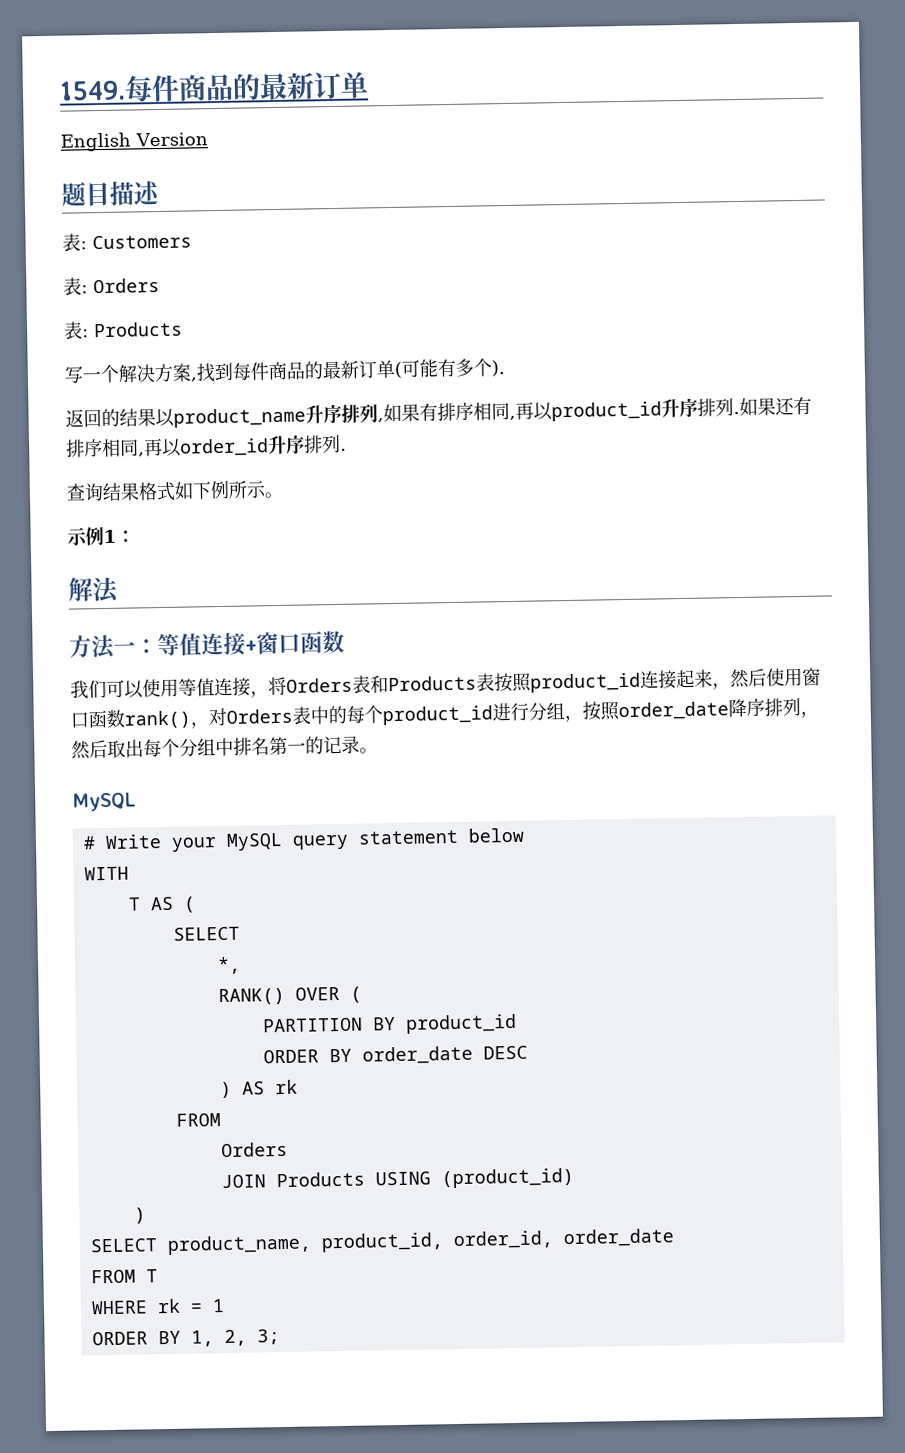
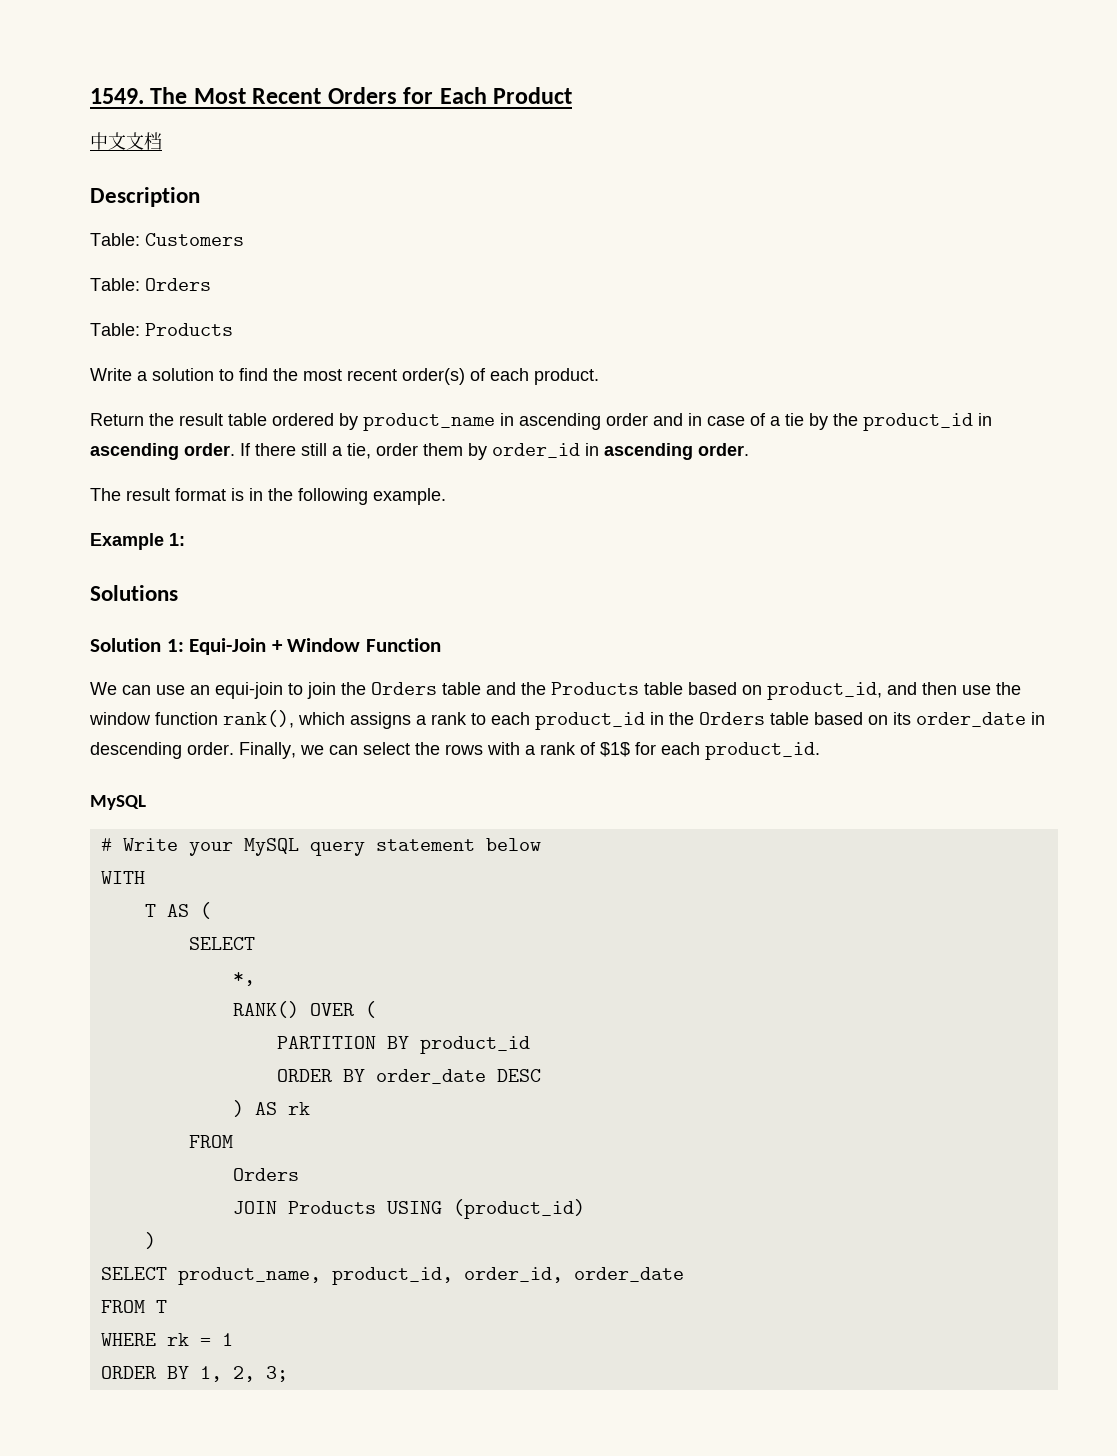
- 1549.每件商品的最新订单
- English Version
- 题目描述
- 表: Customers
+ 1549. The Most Recent Orders for Each Product
+ 中文文档
+ Description
+ Table: Customers
- 表: Orders
- 表: Products
+ Table: Orders
+ Table: Products
- 写一个解决方案,找到每件商品的最新订单(可能有多个).
- 返回的结果以product_name升序排列,如果有排序相同,再以product_id升序排列.如果还有排序相同,再以order_id升序排列.
- 查询结果格式如下例所示。
- 示例1：
- 解法
- 方法一：等值连接+窗口函数
- 我们可以使用等值连接，将Orders表和Products表按照product_id连接起来，然后使用窗口函数rank()，对Orders表中的每个product_id进行分组，按照order_date降序排列，然后取出每个分组中排名第一的记录。
+ Write a solution to find the most recent order(s) of each product.
+ Return the result table ordered by product_name in ascending order and in case of a tie by the product_id in ascending order. If there still a tie, order them by order_id in ascending order.
+ The result format is in the following example.
+ Example 1:
+ Solutions
+ Solution 1: Equi-Join + Window Function
+ We can use an equi-join to join the Orders table and the Products table based on product_id, and then use the window function rank(), which assigns a rank to each product_id in the Orders table based on its order_date in descending order. Finally, we can select the rows with a rank of $1$ for each product_id.

